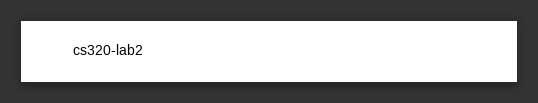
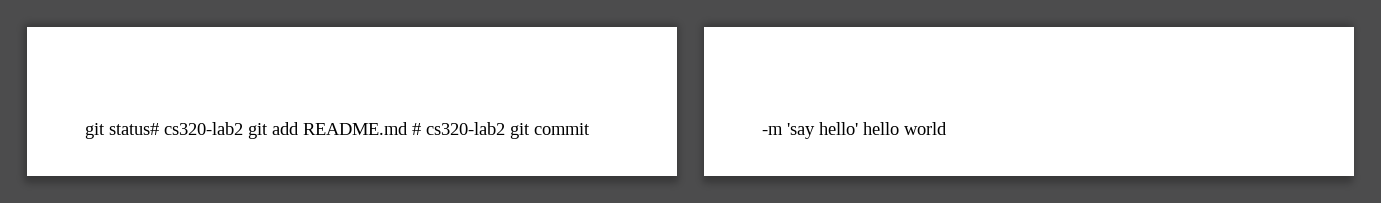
- cs320-lab2
+ git status# cs320-lab2 git add README.md # cs320-lab2 git commit -m 'say hello' hello world

